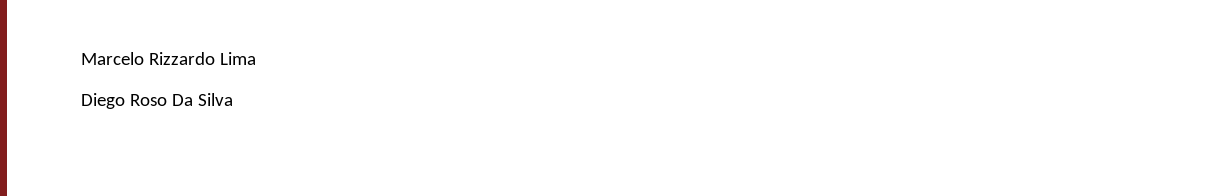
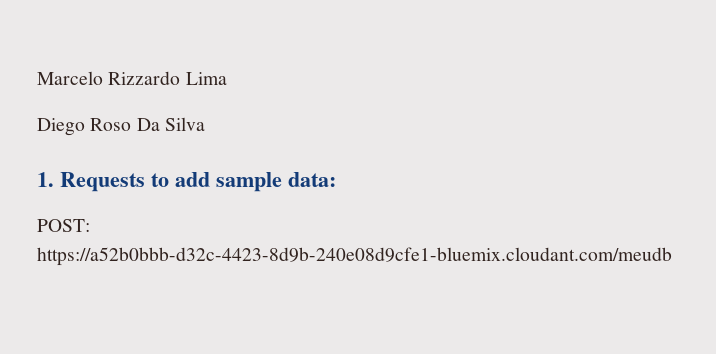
+ 1. Requests to add sample data:
+ POST: https://a52b0bbb-d32c-4423-8d9b-240e08d9cfe1-bluemix.cloudant.com/meudb

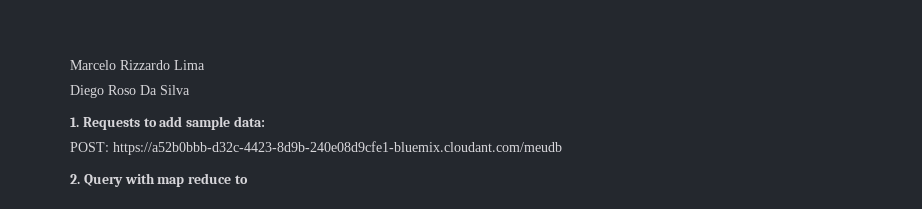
+ 2. Query with map reduce to

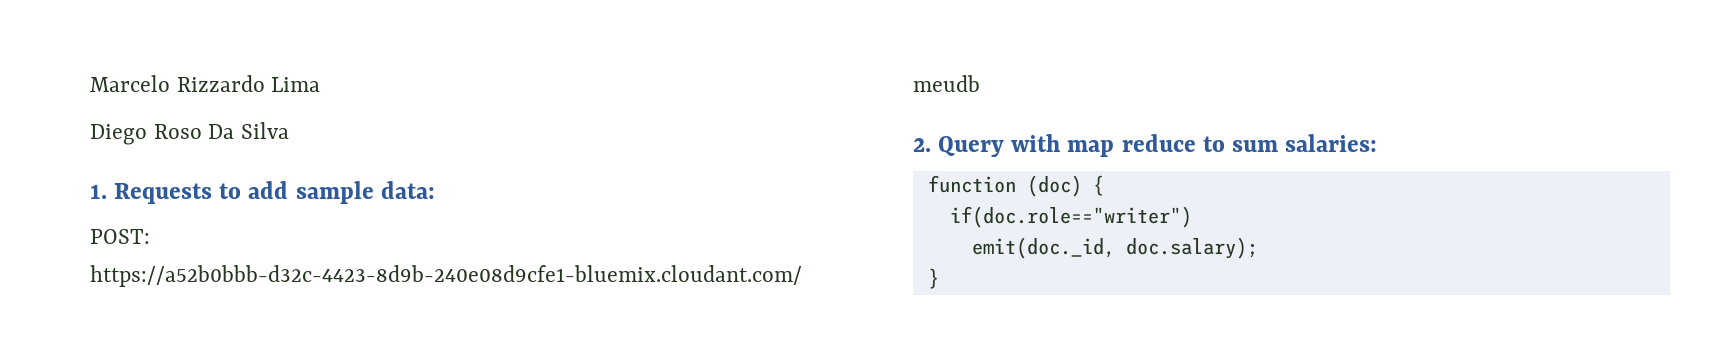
- 2. Query with map reduce to
+ 2. Query with map reduce to sum salaries:
+ function (doc) {
+ if(doc.role=="writer")
+ emit(doc._id, doc.salary);
+ }

